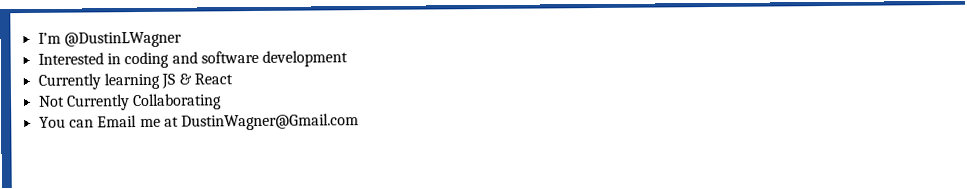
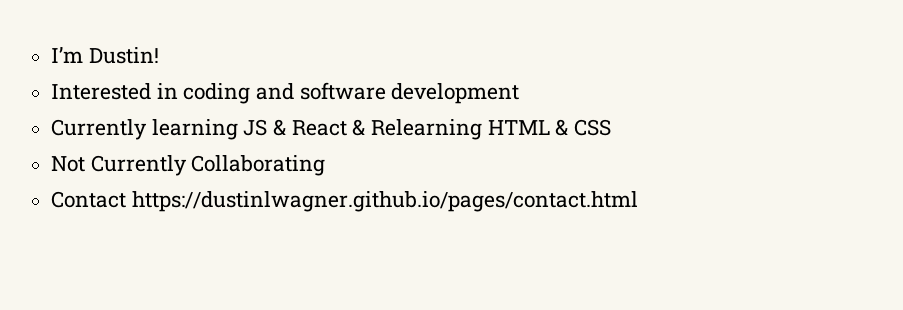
- I’m @DustinLWagner
+ I’m Dustin!
- Currently learning JS & React
+ Currently learning JS & React & Relearning HTML & CSS
  Not Currently Collaborating
- You can Email me at DustinWagner@Gmail.com
+ Contact https://dustinlwagner.github.io/pages/contact.html

